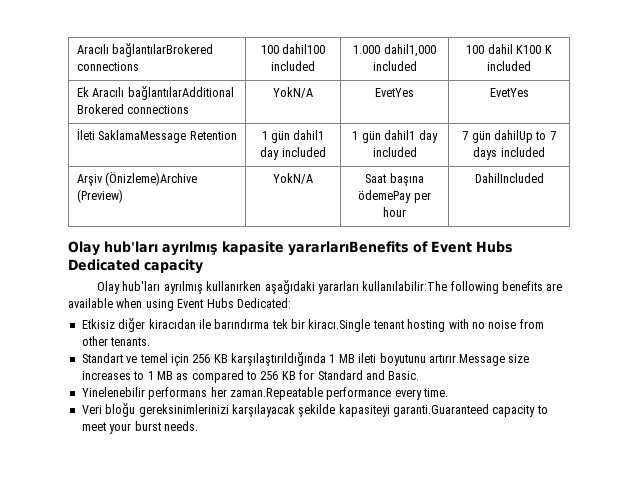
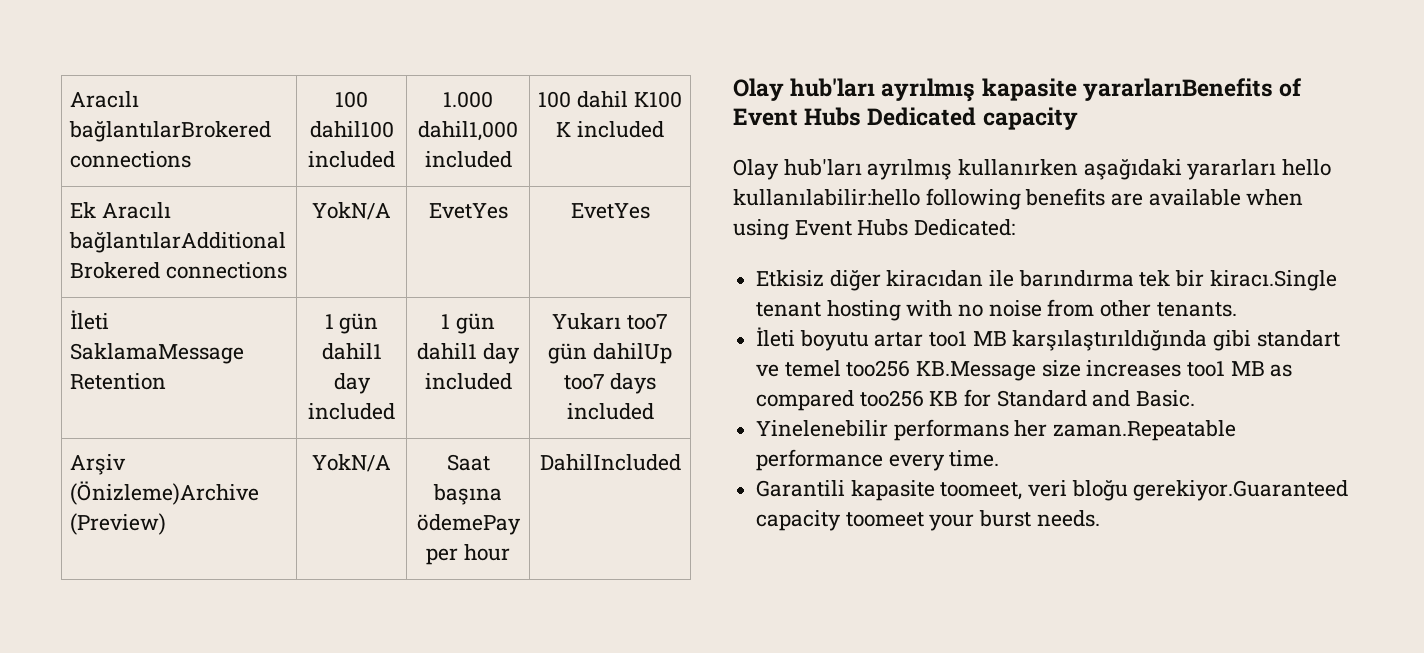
- İleti SaklamaMessage Retention | 1 gün dahil1 day included | 1 gün dahil1 day included | 7 gün dahilUp to 7 days included
+ İleti SaklamaMessage Retention | 1 gün dahil1 day included | 1 gün dahil1 day included | Yukarı too7 gün dahilUp too7 days included
- Olay hub'ları ayrılmış kullanırken aşağıdaki yararları kullanılabilir:The following benefits are available when using Event Hubs Dedicated:
+ Olay hub'ları ayrılmış kullanırken aşağıdaki yararları hello kullanılabilir:hello following benefits are available when using Event Hubs Dedicated:
- Standart ve temel için 256 KB karşılaştırıldığında 1 MB ileti boyutunu artırır.Message size increases to 1 MB as compared to 256 KB for Standard and Basic.
+ İleti boyutu artar too1 MB karşılaştırıldığında gibi standart ve temel too256 KB.Message size increases too1 MB as compared too256 KB for Standard and Basic.
- Veri bloğu gereksinimlerinizi karşılayacak şekilde kapasiteyi garanti.Guaranteed capacity to meet your burst needs.
+ Garantili kapasite toomeet, veri bloğu gerekiyor.Guaranteed capacity toomeet your burst needs.

